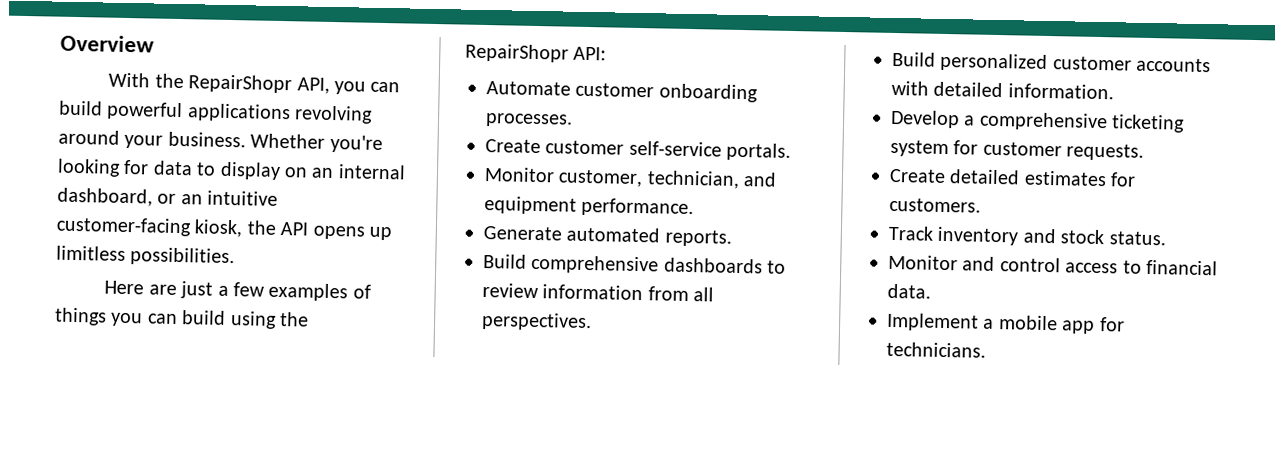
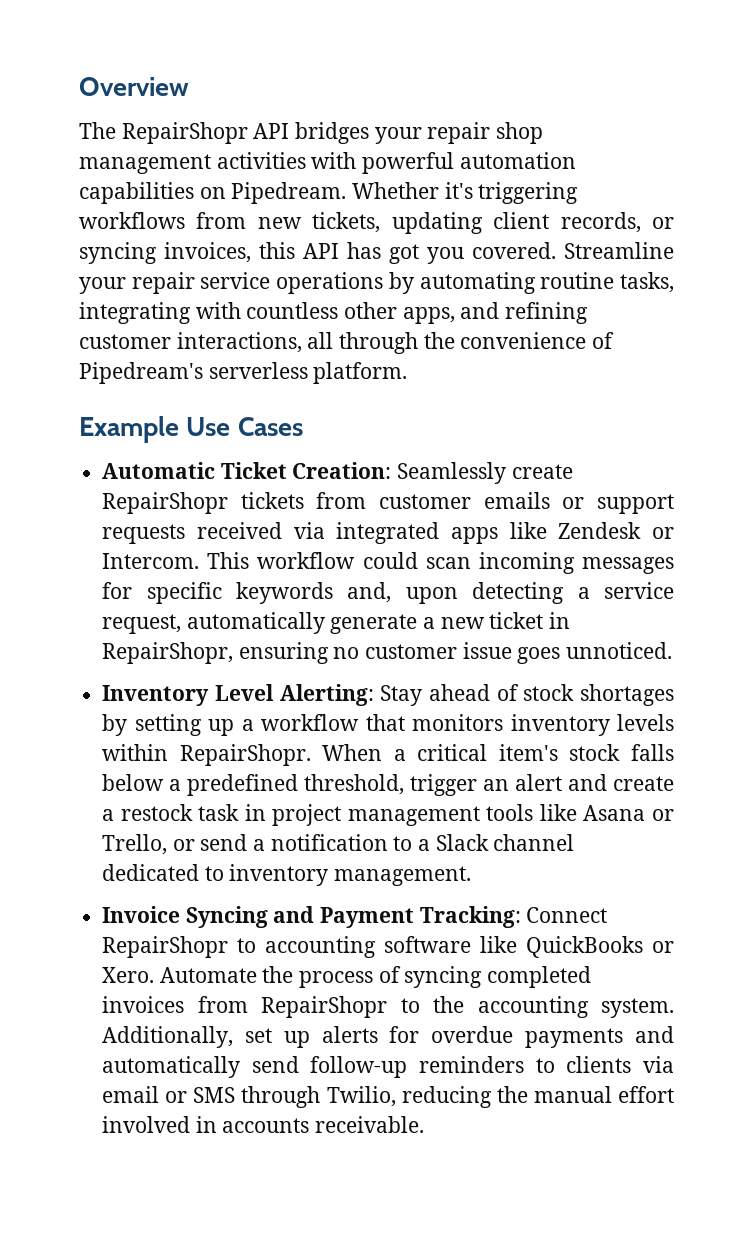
- With the RepairShopr API, you can build powerful applications revolving around your business. Whether you're looking for data to display on an internal dashboard, or an intuitive customer-facing kiosk, the API opens up limitless possibilities.
- Here are just a few examples of things you can build using the RepairShopr API:
- Automate customer onboarding processes.
- Create customer self-service portals.
- Monitor customer, technician, and equipment performance.
- Generate automated reports.
- Build comprehensive dashboards to review information from all perspectives.
- Build personalized customer accounts with detailed information.
- Develop a comprehensive ticketing system for customer requests.
- Create detailed estimates for customers.
- Track inventory and stock status.
- Monitor and control access to financial data.
- Implement a mobile app for technicians.
+ The RepairShopr API bridges your repair shop management activities with powerful automation capabilities on Pipedream. Whether it's triggering workflows from new tickets, updating client records, or syncing invoices, this API has got you covered. Streamline your repair service operations by automating routine tasks, integrating with countless other apps, and refining customer interactions, all through the convenience of Pipedream's serverless platform.
+ Example Use Cases
+ Automatic Ticket Creation: Seamlessly create RepairShopr tickets from customer emails or support requests received via integrated apps like Zendesk or Intercom. This workflow could scan incoming messages for specific keywords and, upon detecting a service request, automatically generate a new ticket in RepairShopr, ensuring no customer issue goes unnoticed.
+ Inventory Level Alerting: Stay ahead of stock shortages by setting up a workflow that monitors inventory levels within RepairShopr. When a critical item's stock falls below a predefined threshold, trigger an alert and create a restock task in project management tools like Asana or Trello, or send a notification to a Slack channel dedicated to inventory management.
+ Invoice Syncing and Payment Tracking: Connect RepairShopr to accounting software like QuickBooks or Xero. Automate the process of syncing completed invoices from RepairShopr to the accounting system. Additionally, set up alerts for overdue payments and automatically send follow-up reminders to clients via email or SMS through Twilio, reducing the manual effort involved in accounts receivable.

